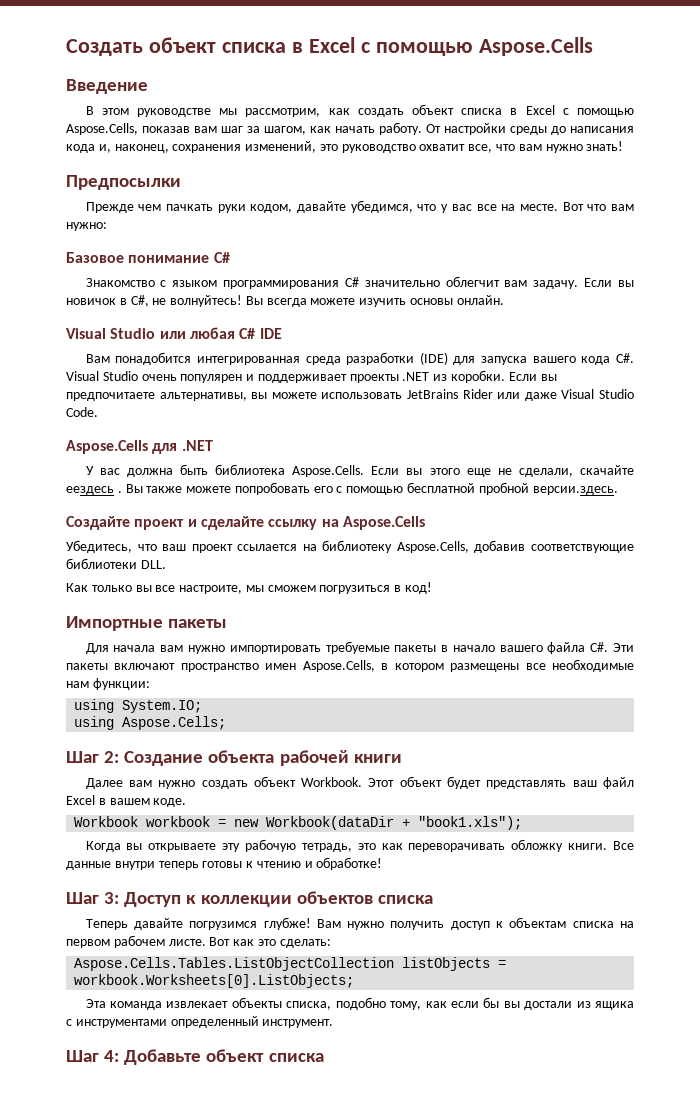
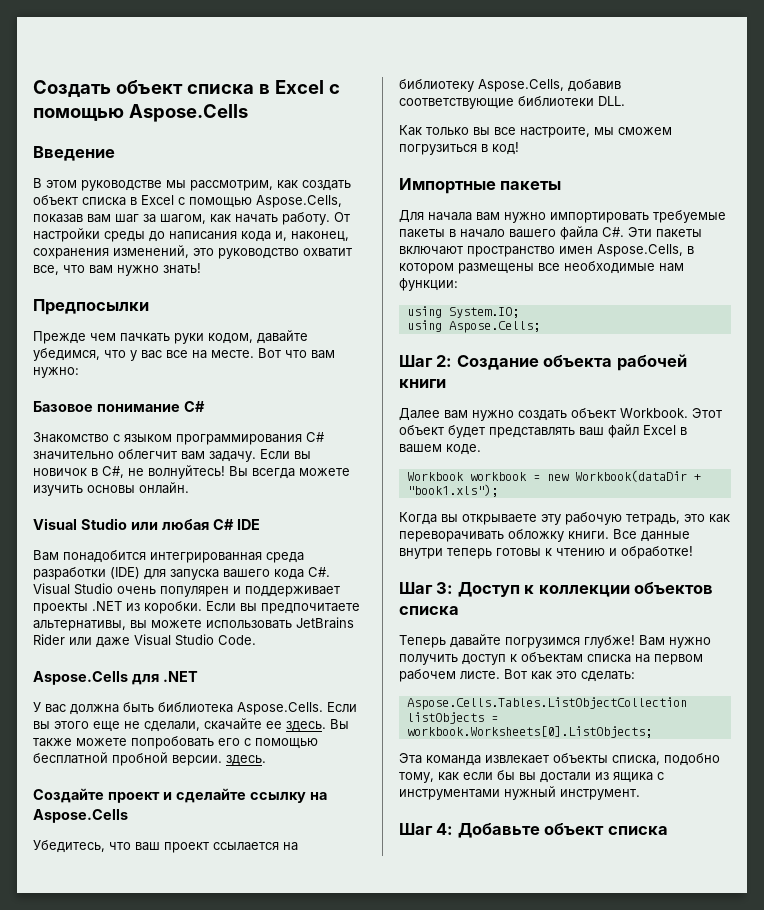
- У вас должна быть библиотека Aspose.Cells. Если вы этого еще не сделали, скачайте еездесь .
+ У вас должна быть библиотека Aspose.Cells. Если вы этого еще не сделали, скачайте ее здесь.
- Вы также можете попробовать его с помощью бесплатной пробной версии.здесь.
+ Вы также можете попробовать его с помощью бесплатной пробной версии. здесь.
- Эта команда извлекает объекты списка, подобно тому, как если бы вы достали из ящика с инструментами определенный инструмент.
+ Эта команда извлекает объекты списка, подобно тому, как если бы вы достали из ящика с инструментами нужный инструмент.

